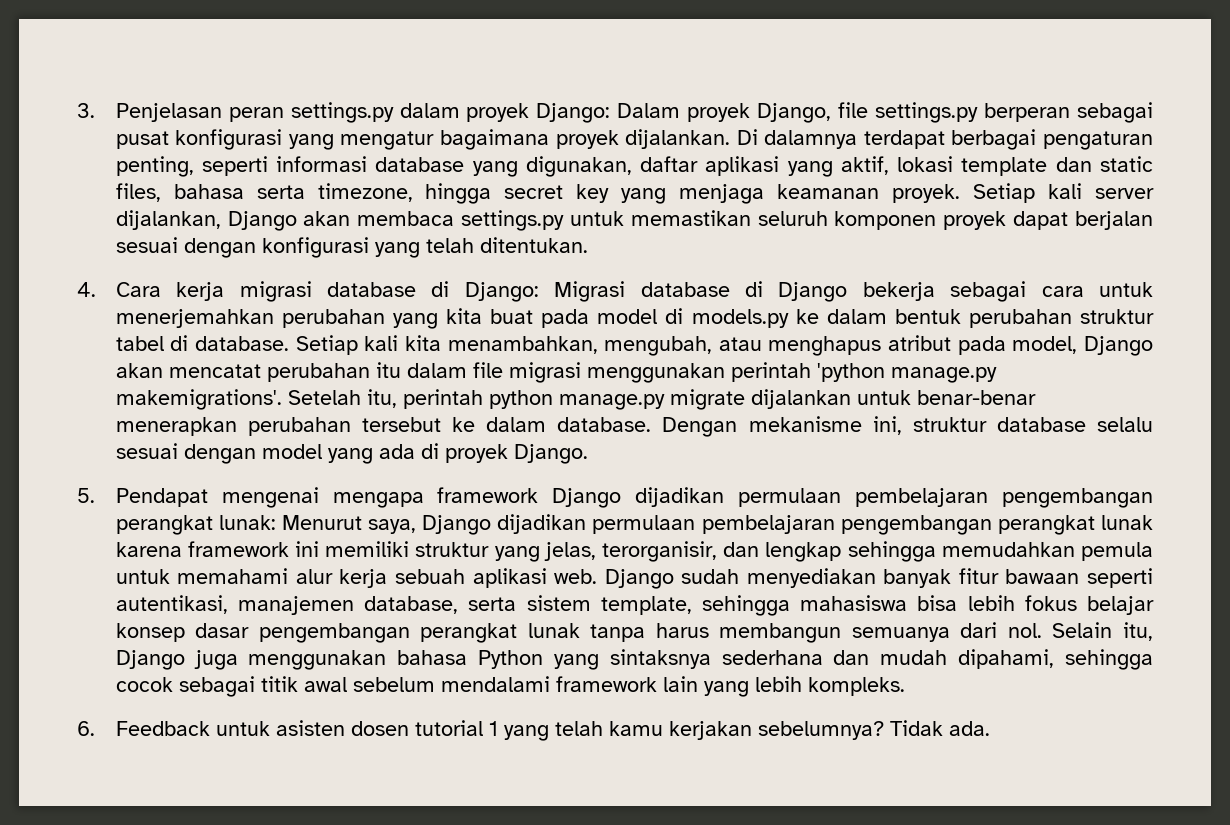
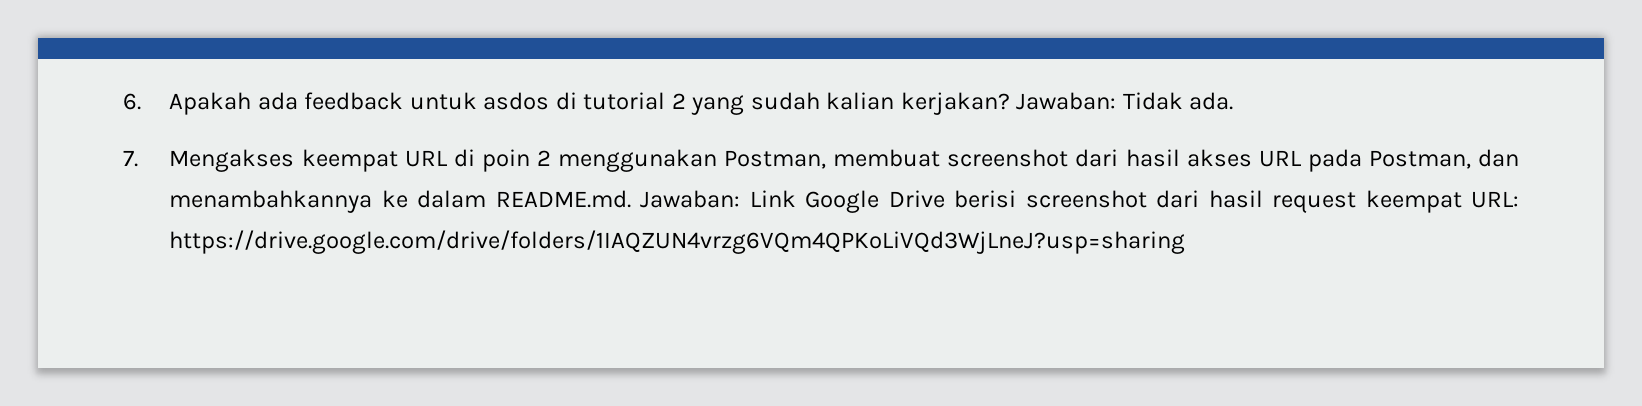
- 3. Penjelasan peran settings.py dalam proyek Django: Dalam proyek Django, file settings.py berperan sebagai pusat konfigurasi yang mengatur bagaimana proyek dijalankan. Di dalamnya terdapat berbagai pengaturan penting, seperti informasi database yang digunakan, daftar aplikasi yang aktif, lokasi template dan static files, bahasa serta timezone, hingga secret key yang menjaga keamanan proyek. Setiap kali server dijalankan, Django akan membaca settings.py untuk memastikan seluruh komponen proyek dapat berjalan sesuai dengan konfigurasi yang telah ditentukan.
- 4. Cara kerja migrasi database di Django: Migrasi database di Django bekerja sebagai cara untuk menerjemahkan perubahan yang kita buat pada model di models.py ke dalam bentuk perubahan struktur tabel di database. Setiap kali kita menambahkan, mengubah, atau menghapus atribut pada model, Django akan mencatat perubahan itu dalam file migrasi menggunakan perintah 'python manage.py makemigrations'. Setelah itu, perintah python manage.py migrate dijalankan untuk benar-benar menerapkan perubahan tersebut ke dalam database. Dengan mekanisme ini, struktur database selalu sesuai dengan model yang ada di proyek Django.
- 5. Pendapat mengenai mengapa framework Django dijadikan permulaan pembelajaran pengembangan perangkat lunak: Menurut saya, Django dijadikan permulaan pembelajaran pengembangan perangkat lunak karena framework ini memiliki struktur yang jelas, terorganisir, dan lengkap sehingga memudahkan pemula untuk memahami alur kerja sebuah aplikasi web. Django sudah menyediakan banyak fitur bawaan seperti autentikasi, manajemen database, serta sistem template, sehingga mahasiswa bisa lebih fokus belajar konsep dasar pengembangan perangkat lunak tanpa harus membangun semuanya dari nol. Selain itu, Django juga menggunakan bahasa Python yang sintaksnya sederhana dan mudah dipahami, sehingga cocok sebagai titik awal sebelum mendalami framework lain yang lebih kompleks.
- 6. Feedback untuk asisten dosen tutorial 1 yang telah kamu kerjakan sebelumnya? Tidak ada.
+ 6. Apakah ada feedback untuk asdos di tutorial 2 yang sudah kalian kerjakan? Jawaban: Tidak ada.
+ 7. Mengakses keempat URL di poin 2 menggunakan Postman, membuat screenshot dari hasil akses URL pada Postman, dan menambahkannya ke dalam README.md. Jawaban: Link Google Drive berisi screenshot dari hasil request keempat URL: https://drive.google.com/drive/folders/1IAQZUN4vrzg6VQm4QPKoLiVQd3WjLneJ?usp=sharing

